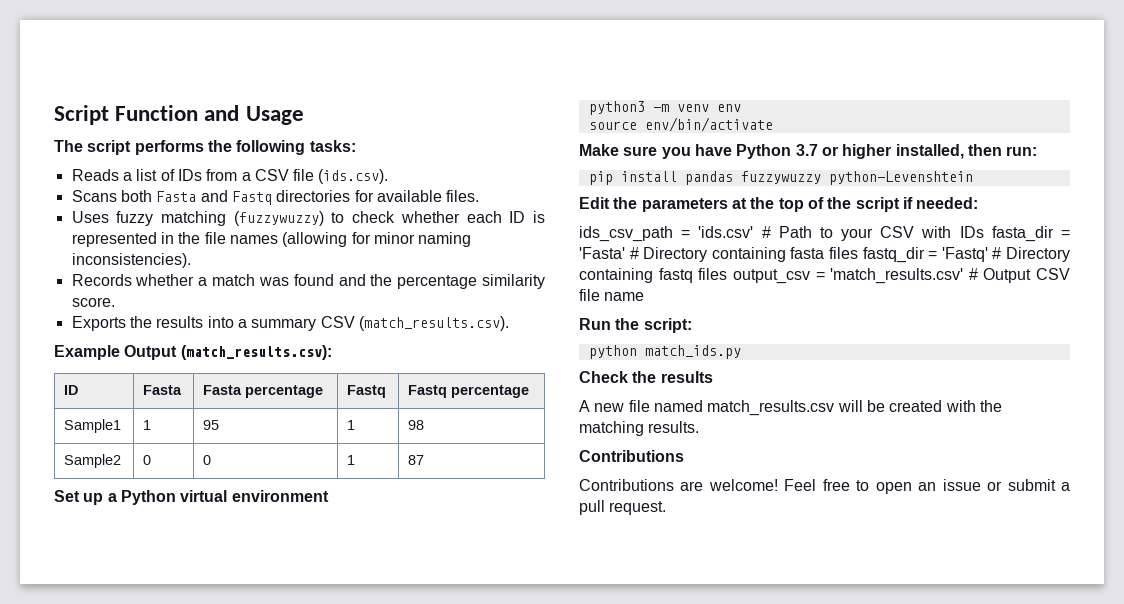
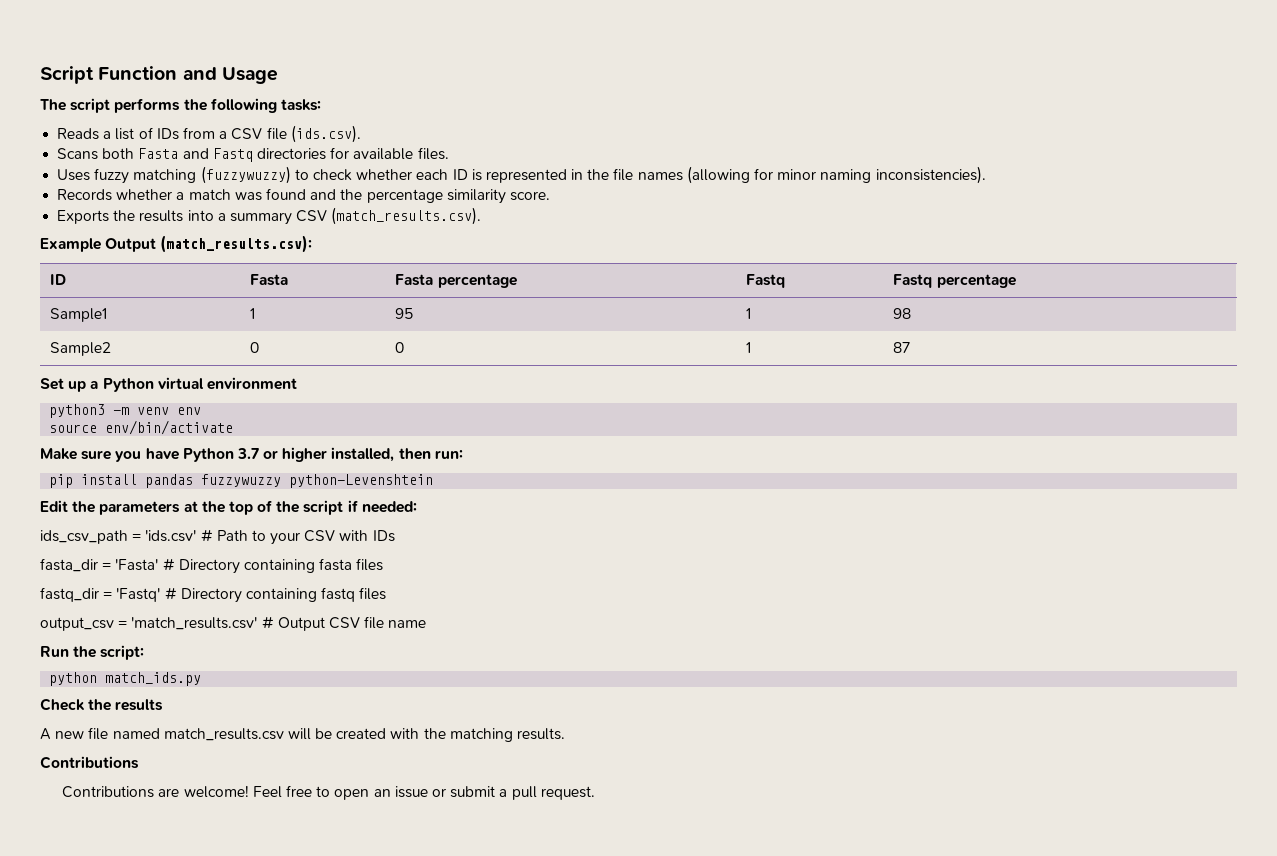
- ids_csv_path = 'ids.csv' # Path to your CSV with IDs fasta_dir = 'Fasta' # Directory containing fasta files fastq_dir = 'Fastq' # Directory containing fastq files output_csv = 'match_results.csv' # Output CSV file name
+ ids_csv_path = 'ids.csv' # Path to your CSV with IDs
+ fasta_dir = 'Fasta' # Directory containing fasta files
+ fastq_dir = 'Fastq' # Directory containing fastq files
+ output_csv = 'match_results.csv' # Output CSV file name

